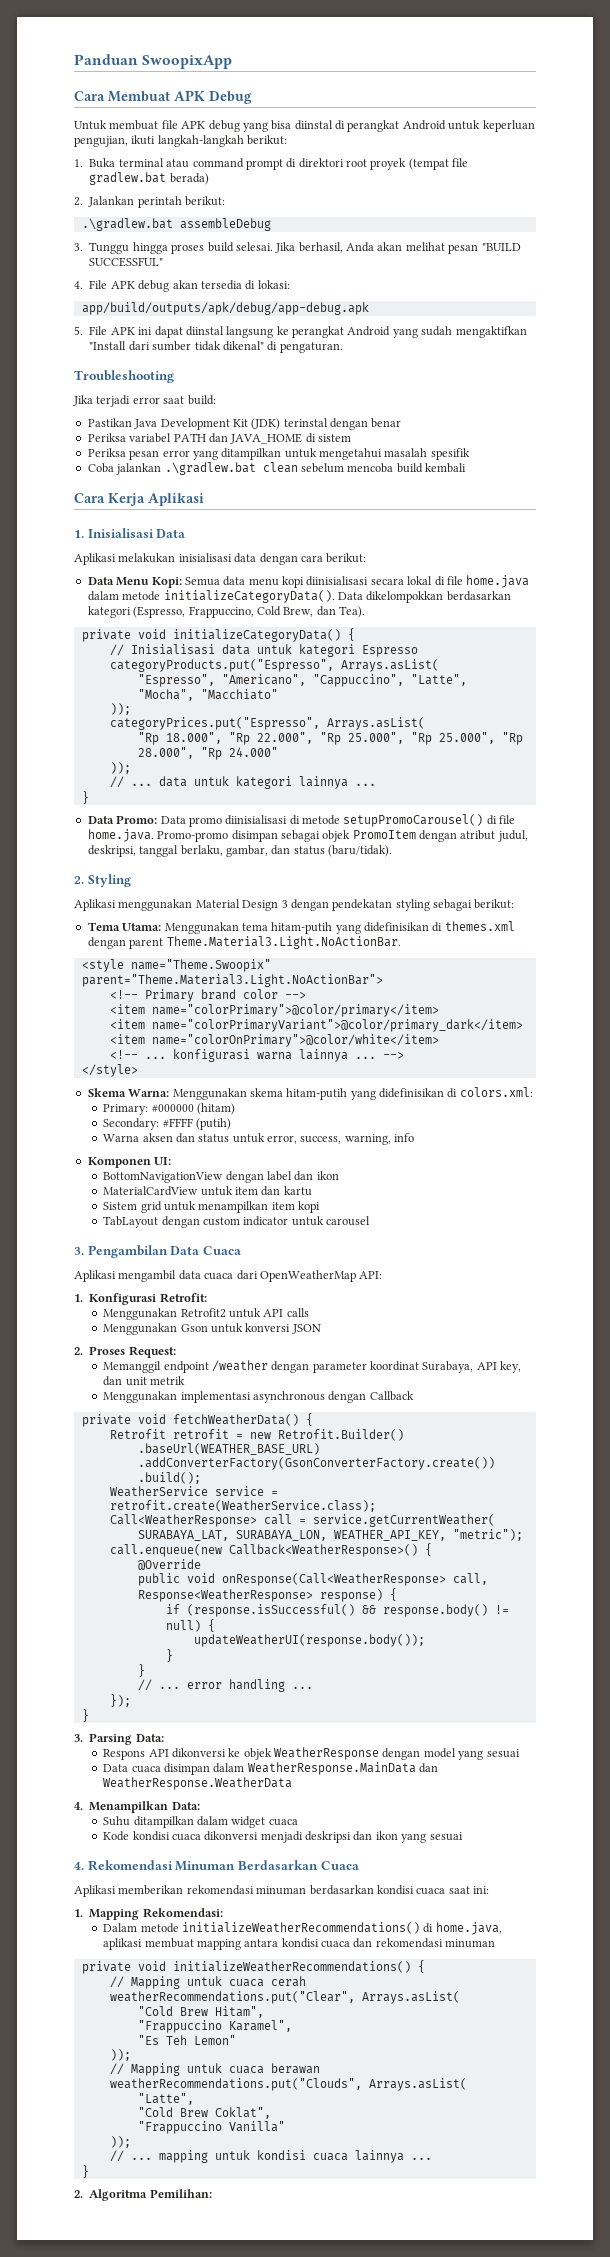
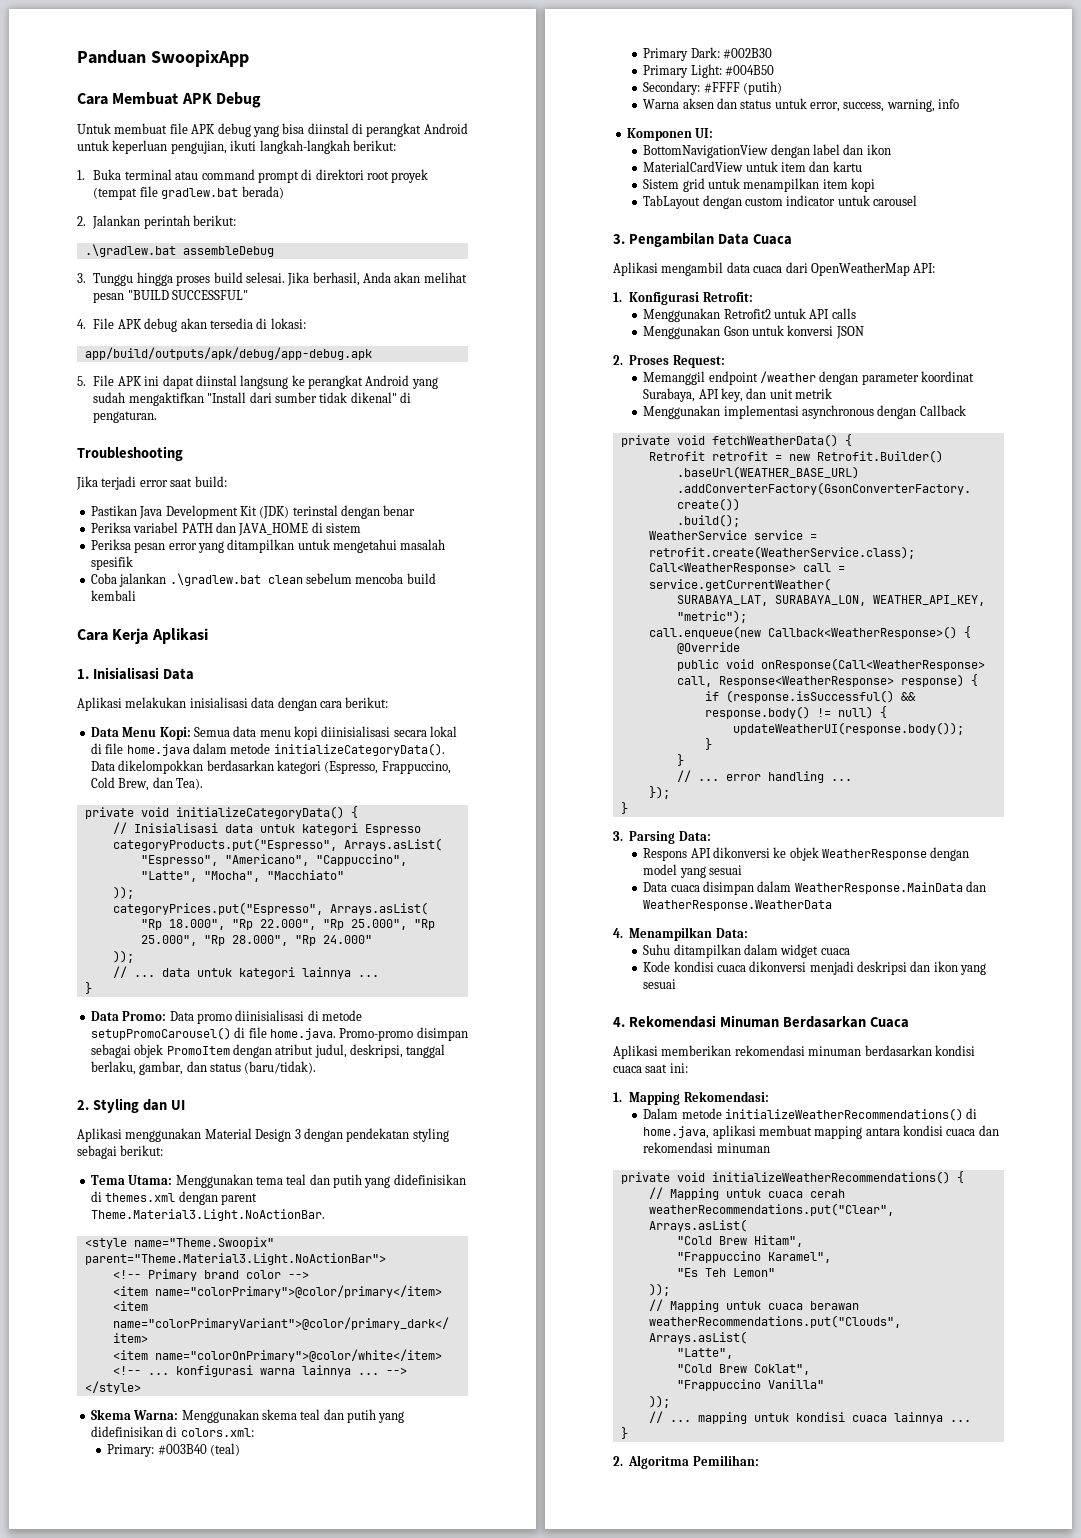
- 2. Styling
+ 2. Styling dan UI
- Tema Utama: Menggunakan tema hitam-putih yang didefinisikan di themes.xml dengan parent Theme.Material3.Light.NoActionBar.
+ Tema Utama: Menggunakan tema teal dan putih yang didefinisikan di themes.xml dengan parent Theme.Material3.Light.NoActionBar.
- Skema Warna: Menggunakan skema hitam-putih yang didefinisikan di colors.xml:
+ Skema Warna: Menggunakan skema teal dan putih yang didefinisikan di colors.xml:
- Primary: #000000 (hitam)
+ Primary: #003B40 (teal)
+ Primary Dark: #002B30
+ Primary Light: #004B50

